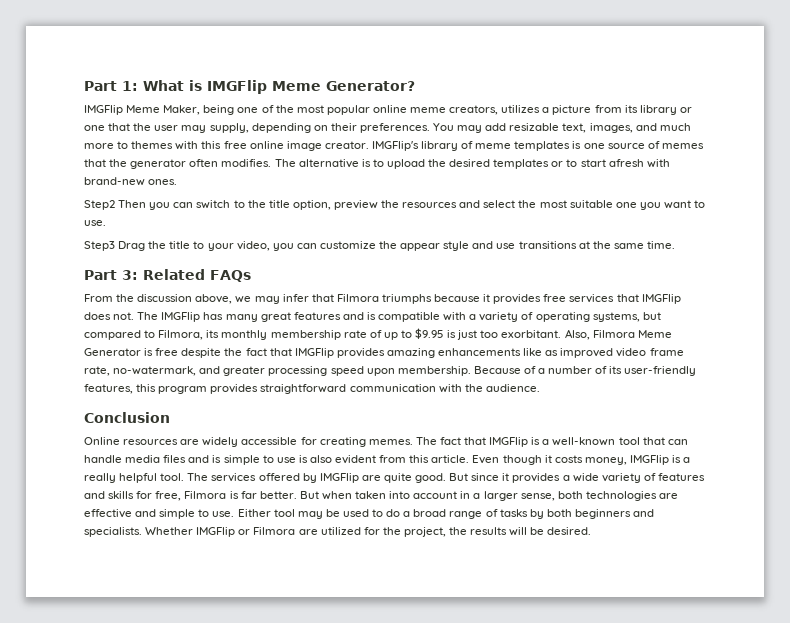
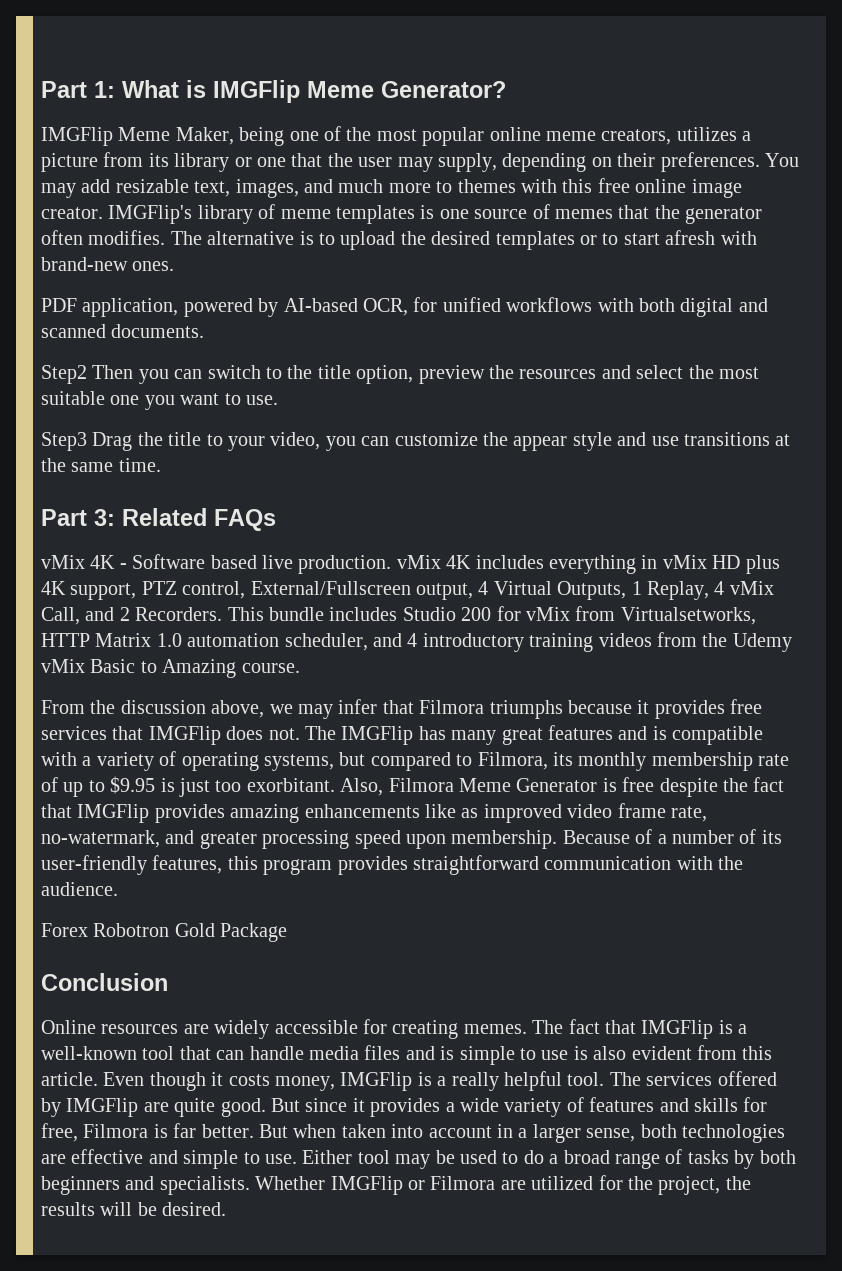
+ PDF application, powered by AI-based OCR, for unified workflows with both digital and scanned documents.
+ vMix 4K - Software based live production. vMix 4K includes everything in vMix HD plus 4K support, PTZ control, External/Fullscreen output, 4 Virtual Outputs, 1 Replay, 4 vMix Call, and 2 Recorders. This bundle includes Studio 200 for vMix from Virtualsetworks, HTTP Matrix 1.0 automation scheduler, and 4 introductory training videos from the Udemy vMix Basic to Amazing course.
+ Forex Robotron Gold Package

